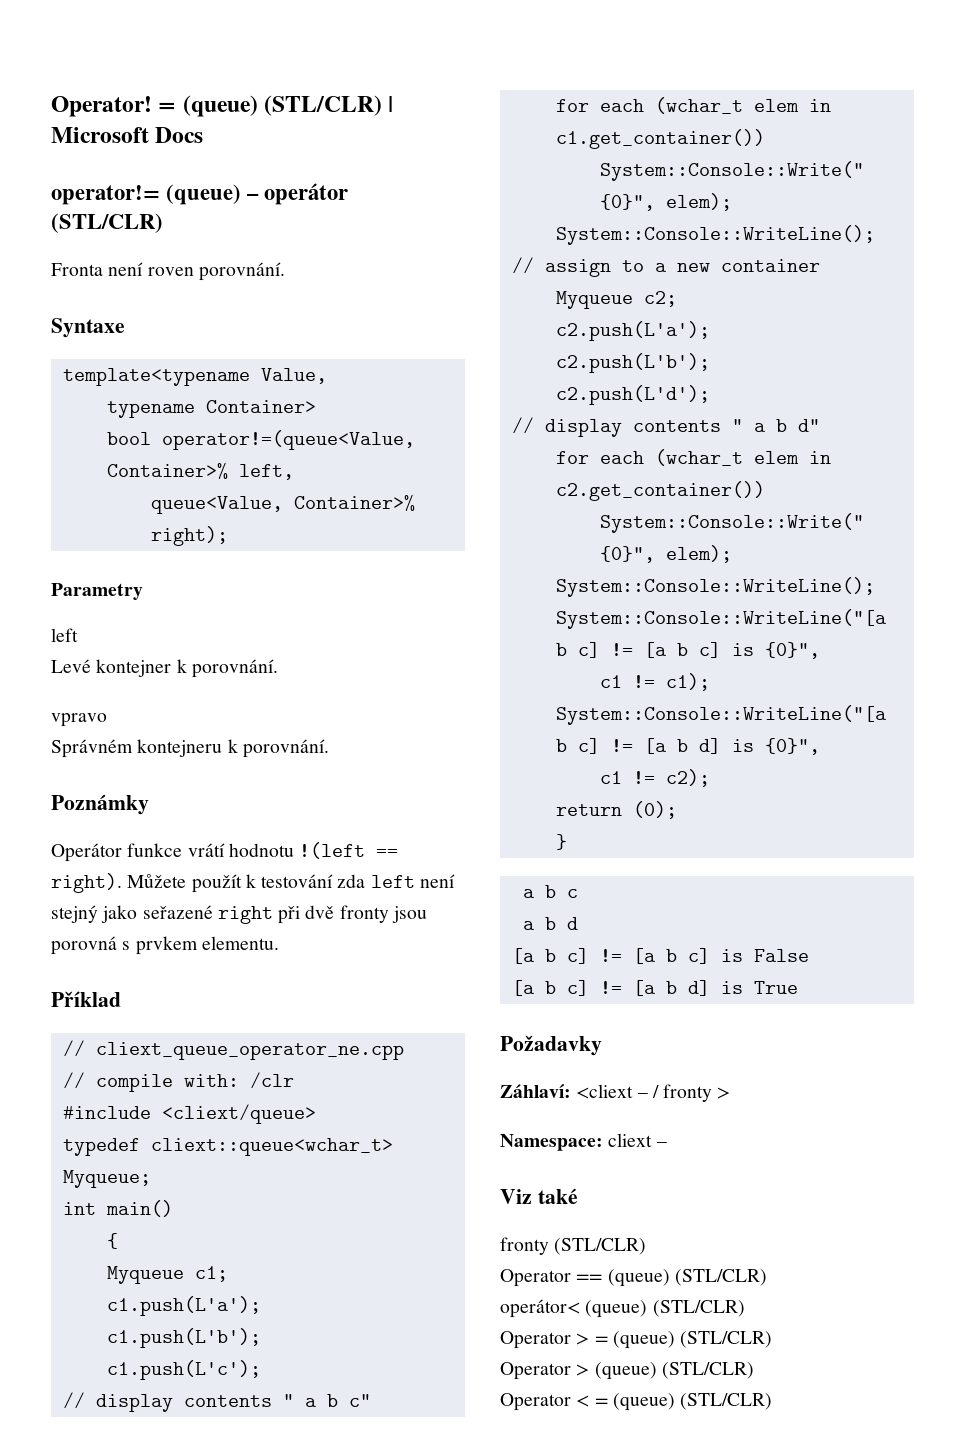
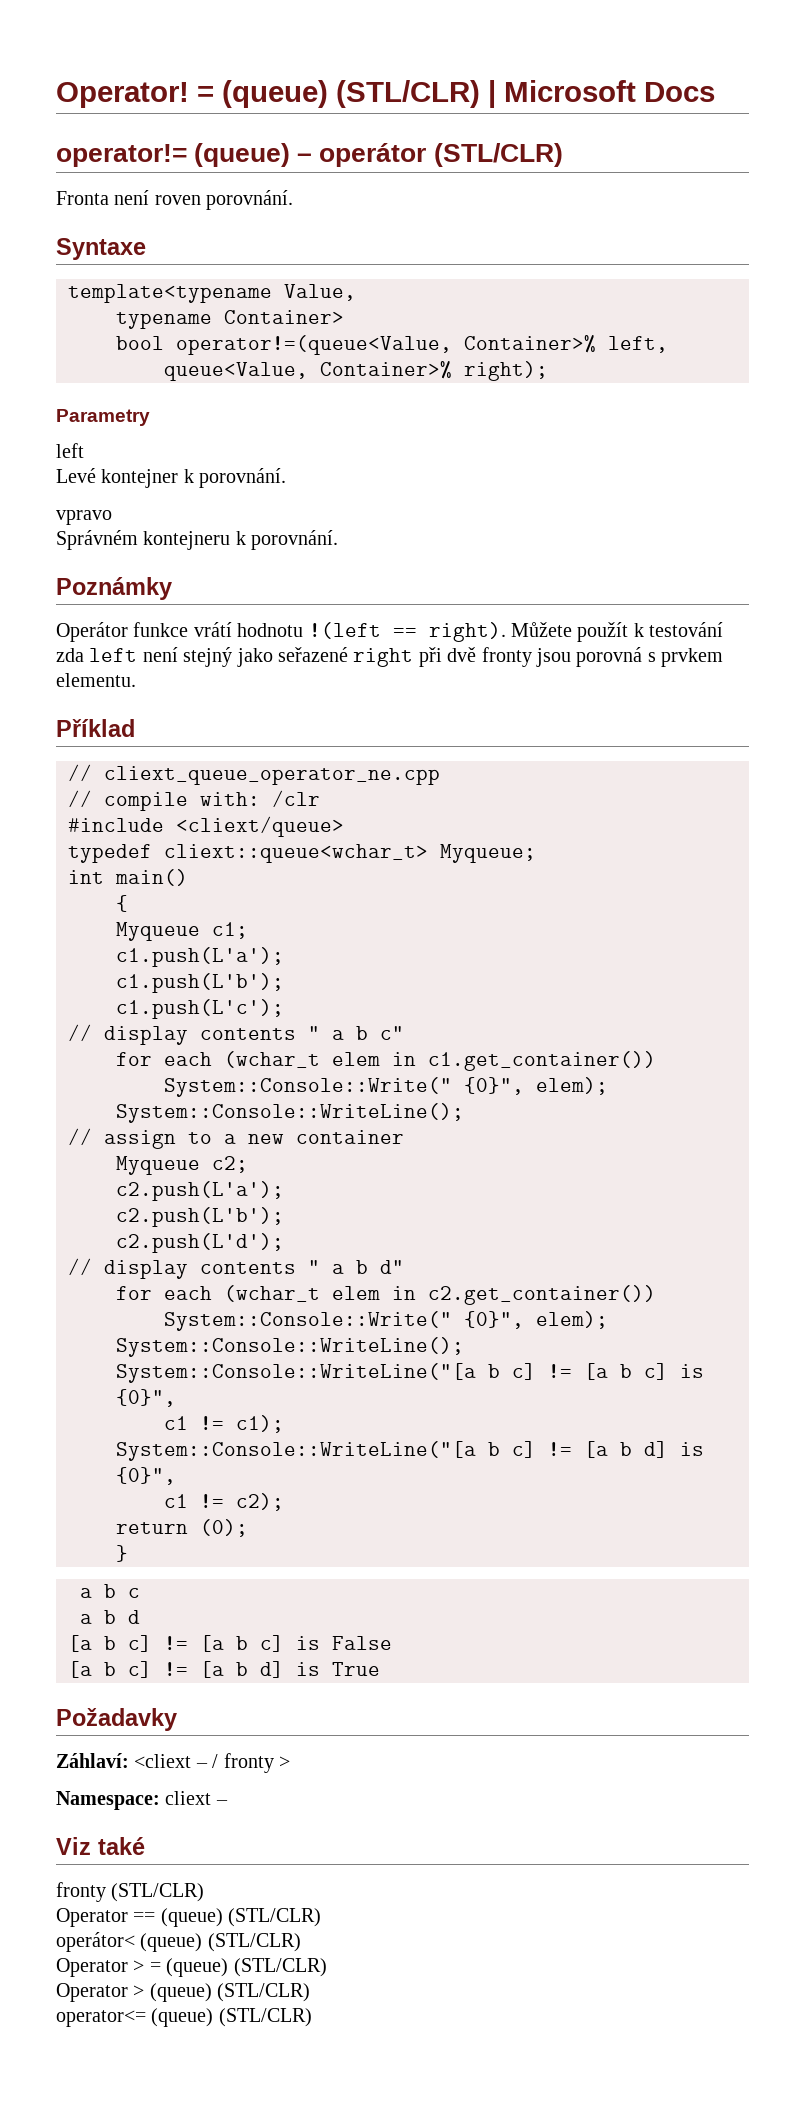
- Operator < = (queue) (STL/CLR)
+ operator<= (queue) (STL/CLR)

